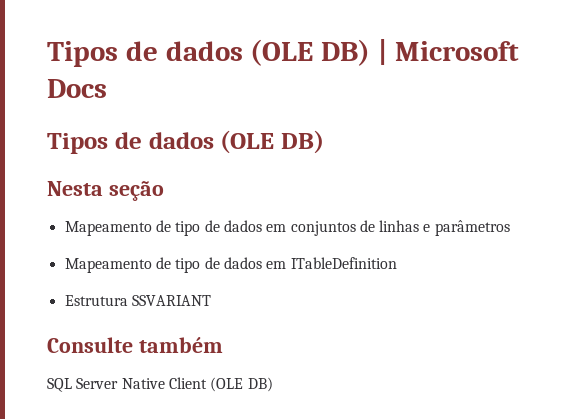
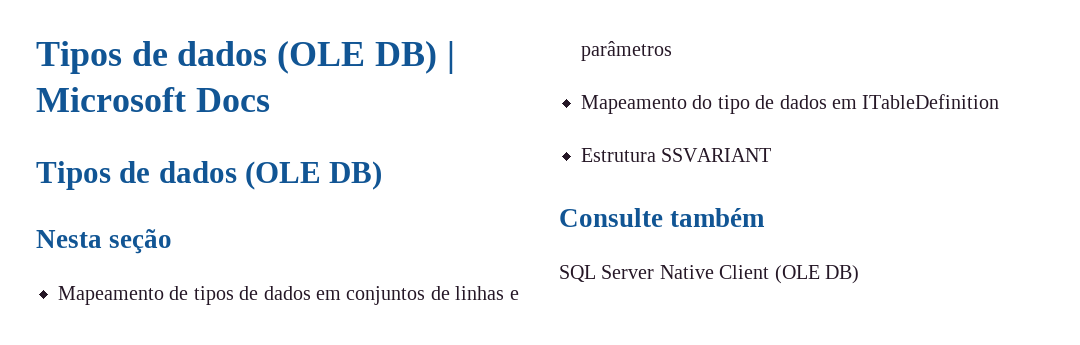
- Mapeamento de tipo de dados em conjuntos de linhas e parâmetros
+ Mapeamento de tipos de dados em conjuntos de linhas e parâmetros
- Mapeamento de tipo de dados em ITableDefinition
+ Mapeamento do tipo de dados em ITableDefinition

